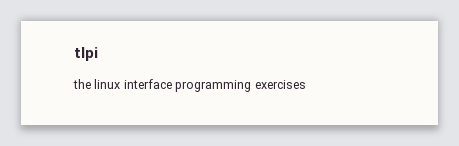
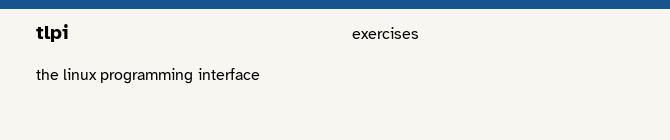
- the linux interface programming exercises
+ the linux programming interface exercises

